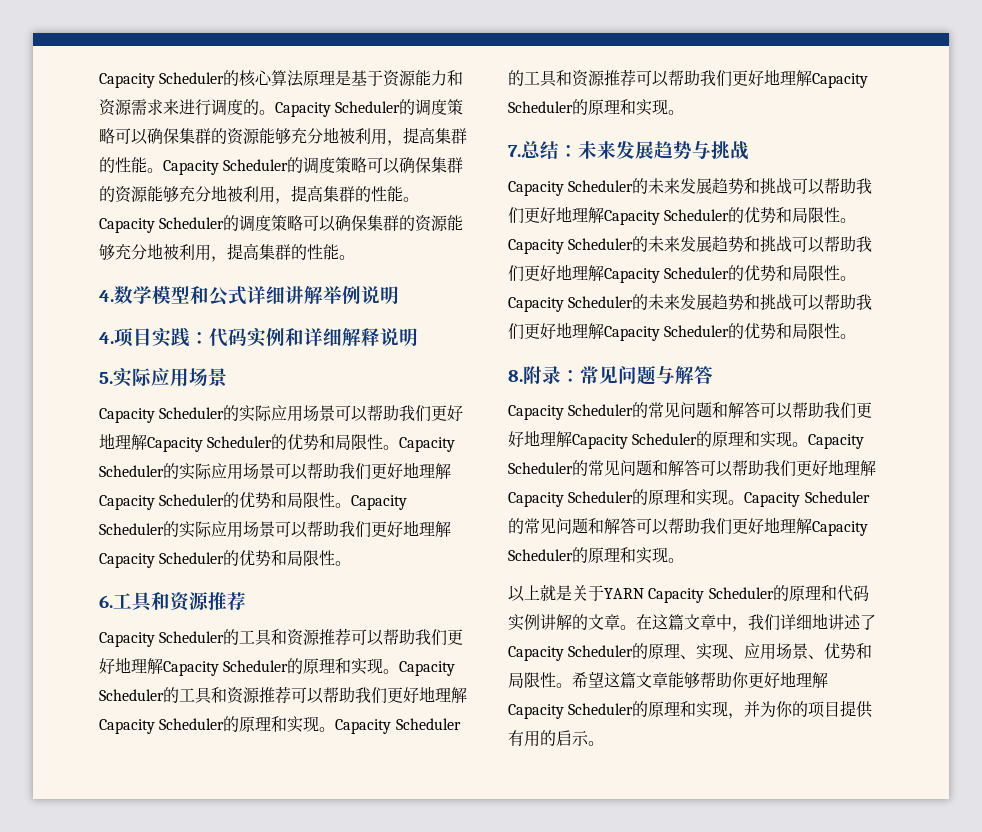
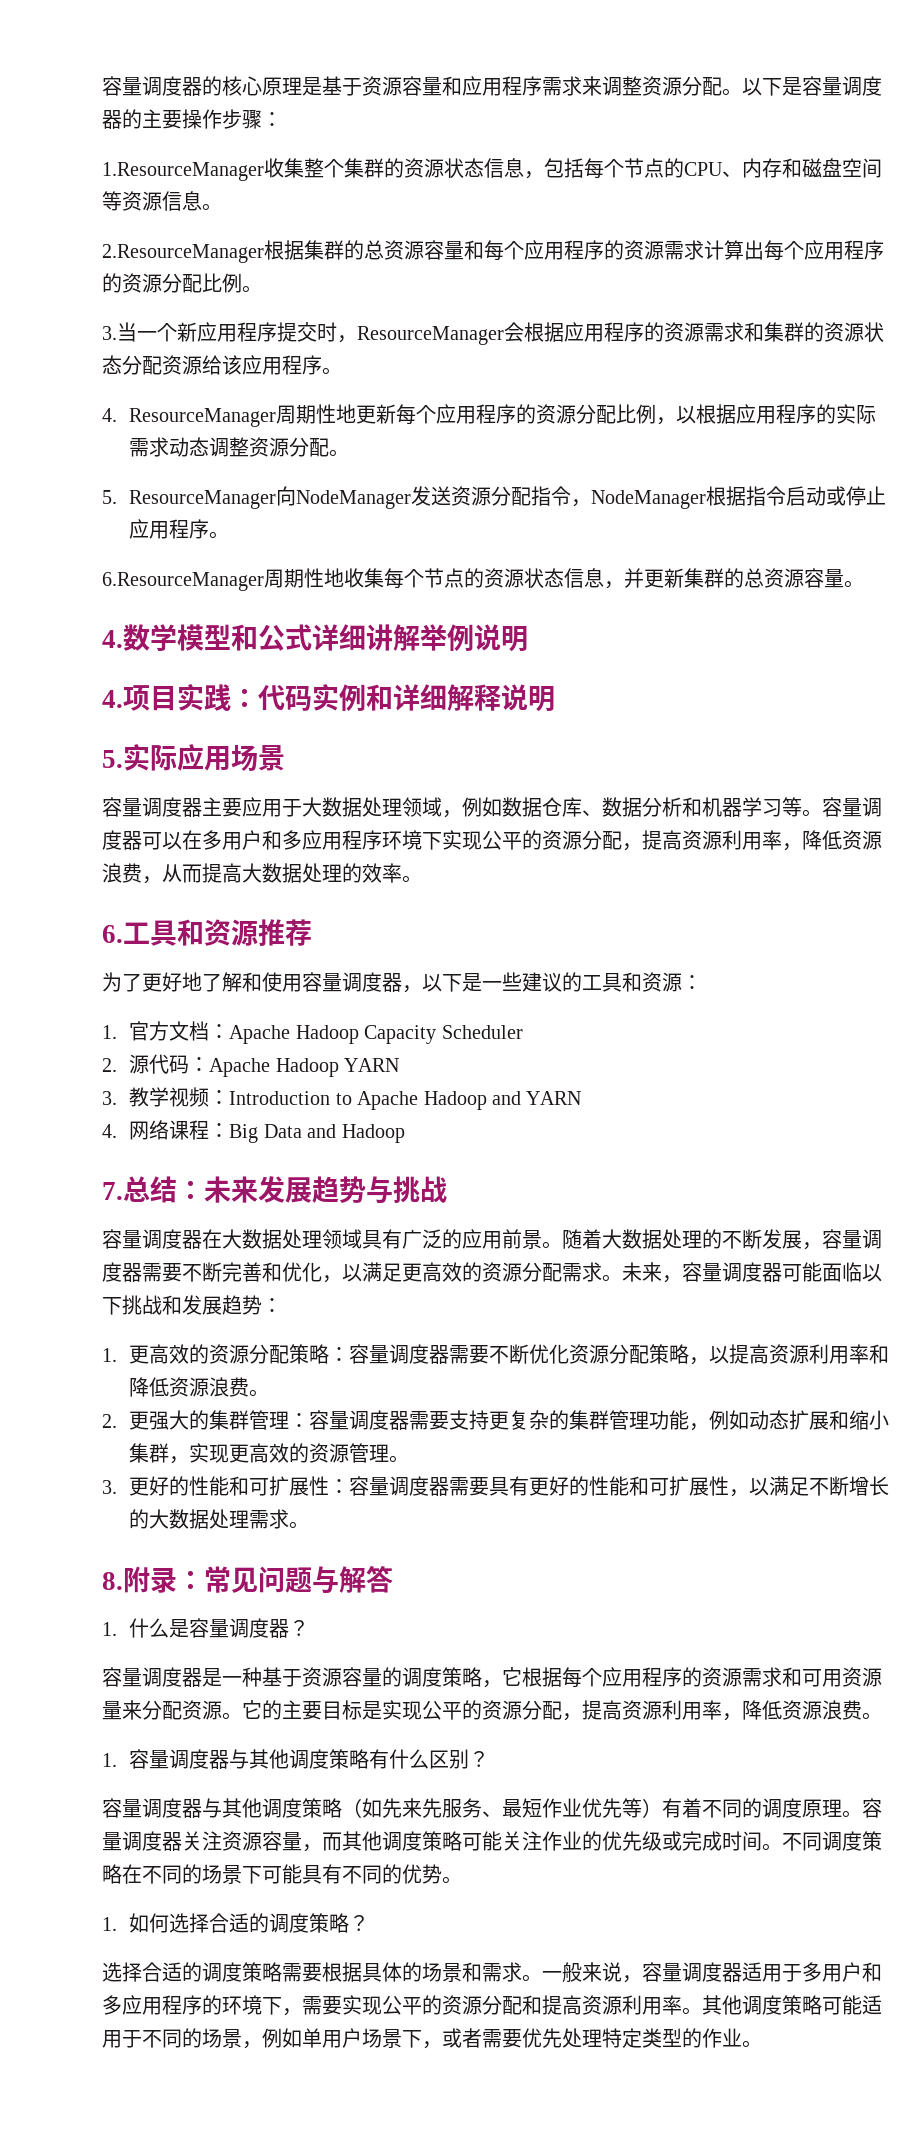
- Capacity Scheduler的核心算法原理是基于资源能力和资源需求来进行调度的。Capacity Scheduler的调度策略可以确保集群的资源能够充分地被利用，提高集群的性能。Capacity Scheduler的调度策略可以确保集群的资源能够充分地被利用，提高集群的性能。Capacity Scheduler的调度策略可以确保集群的资源能够充分地被利用，提高集群的性能。
+ 容量调度器的核心原理是基于资源容量和应用程序需求来调整资源分配。以下是容量调度器的主要操作步骤：
+ 1.ResourceManager收集整个集群的资源状态信息，包括每个节点的CPU、内存和磁盘空间等资源信息。
+ 2.ResourceManager根据集群的总资源容量和每个应用程序的资源需求计算出每个应用程序的资源分配比例。
+ 3.当一个新应用程序提交时，ResourceManager会根据应用程序的资源需求和集群的资源状态分配资源给该应用程序。
+ 4. ResourceManager周期性地更新每个应用程序的资源分配比例，以根据应用程序的实际需求动态调整资源分配。
+ 5. ResourceManager向NodeManager发送资源分配指令，NodeManager根据指令启动或停止应用程序。
+ 6.ResourceManager周期性地收集每个节点的资源状态信息，并更新集群的总资源容量。
- Capacity Scheduler的实际应用场景可以帮助我们更好地理解Capacity Scheduler的优势和局限性。Capacity Scheduler的实际应用场景可以帮助我们更好地理解Capacity Scheduler的优势和局限性。Capacity Scheduler的实际应用场景可以帮助我们更好地理解Capacity Scheduler的优势和局限性。
+ 容量调度器主要应用于大数据处理领域，例如数据仓库、数据分析和机器学习等。容量调度器可以在多用户和多应用程序环境下实现公平的资源分配，提高资源利用率，降低资源浪费，从而提高大数据处理的效率。
- Capacity Scheduler的工具和资源推荐可以帮助我们更好地理解Capacity Scheduler的原理和实现。Capacity Scheduler的工具和资源推荐可以帮助我们更好地理解Capacity Scheduler的原理和实现。Capacity Scheduler的工具和资源推荐可以帮助我们更好地理解Capacity Scheduler的原理和实现。
+ 为了更好地了解和使用容量调度器，以下是一些建议的工具和资源：
+ 1.官方文档：Apache Hadoop Capacity Scheduler
+ 2.源代码：Apache Hadoop YARN
+ 3.教学视频：Introduction to Apache Hadoop and YARN
+ 4.网络课程：Big Data and Hadoop
- Capacity Scheduler的未来发展趋势和挑战可以帮助我们更好地理解Capacity Scheduler的优势和局限性。Capacity Scheduler的未来发展趋势和挑战可以帮助我们更好地理解Capacity Scheduler的优势和局限性。Capacity Scheduler的未来发展趋势和挑战可以帮助我们更好地理解Capacity Scheduler的优势和局限性。
+ 容量调度器在大数据处理领域具有广泛的应用前景。随着大数据处理的不断发展，容量调度器需要不断完善和优化，以满足更高效的资源分配需求。未来，容量调度器可能面临以下挑战和发展趋势：
+ 1.更高效的资源分配策略：容量调度器需要不断优化资源分配策略，以提高资源利用率和降低资源浪费。
+ 2.更强大的集群管理：容量调度器需要支持更复杂的集群管理功能，例如动态扩展和缩小集群，实现更高效的资源管理。
+ 3.更好的性能和可扩展性：容量调度器需要具有更好的性能和可扩展性，以满足不断增长的大数据处理需求。
- Capacity Scheduler的常见问题和解答可以帮助我们更好地理解Capacity Scheduler的原理和实现。Capacity Scheduler的常见问题和解答可以帮助我们更好地理解Capacity Scheduler的原理和实现。Capacity Scheduler的常见问题和解答可以帮助我们更好地理解Capacity Scheduler的原理和实现。
- 以上就是关于YARN Capacity Scheduler的原理和代码实例讲解的文章。在这篇文章中，我们详细地讲述了Capacity Scheduler的原理、实现、应用场景、优势和局限性。希望这篇文章能够帮助你更好地理解Capacity Scheduler的原理和实现，并为你的项目提供有用的启示。
+ 1.什么是容量调度器？
+ 容量调度器是一种基于资源容量的调度策略，它根据每个应用程序的资源需求和可用资源量来分配资源。它的主要目标是实现公平的资源分配，提高资源利用率，降低资源浪费。
+ 1.容量调度器与其他调度策略有什么区别？
+ 容量调度器与其他调度策略（如先来先服务、最短作业优先等）有着不同的调度原理。容量调度器关注资源容量，而其他调度策略可能关注作业的优先级或完成时间。不同调度策略在不同的场景下可能具有不同的优势。
+ 1.如何选择合适的调度策略？
+ 选择合适的调度策略需要根据具体的场景和需求。一般来说，容量调度器适用于多用户和多应用程序的环境下，需要实现公平的资源分配和提高资源利用率。其他调度策略可能适用于不同的场景，例如单用户场景下，或者需要优先处理特定类型的作业。

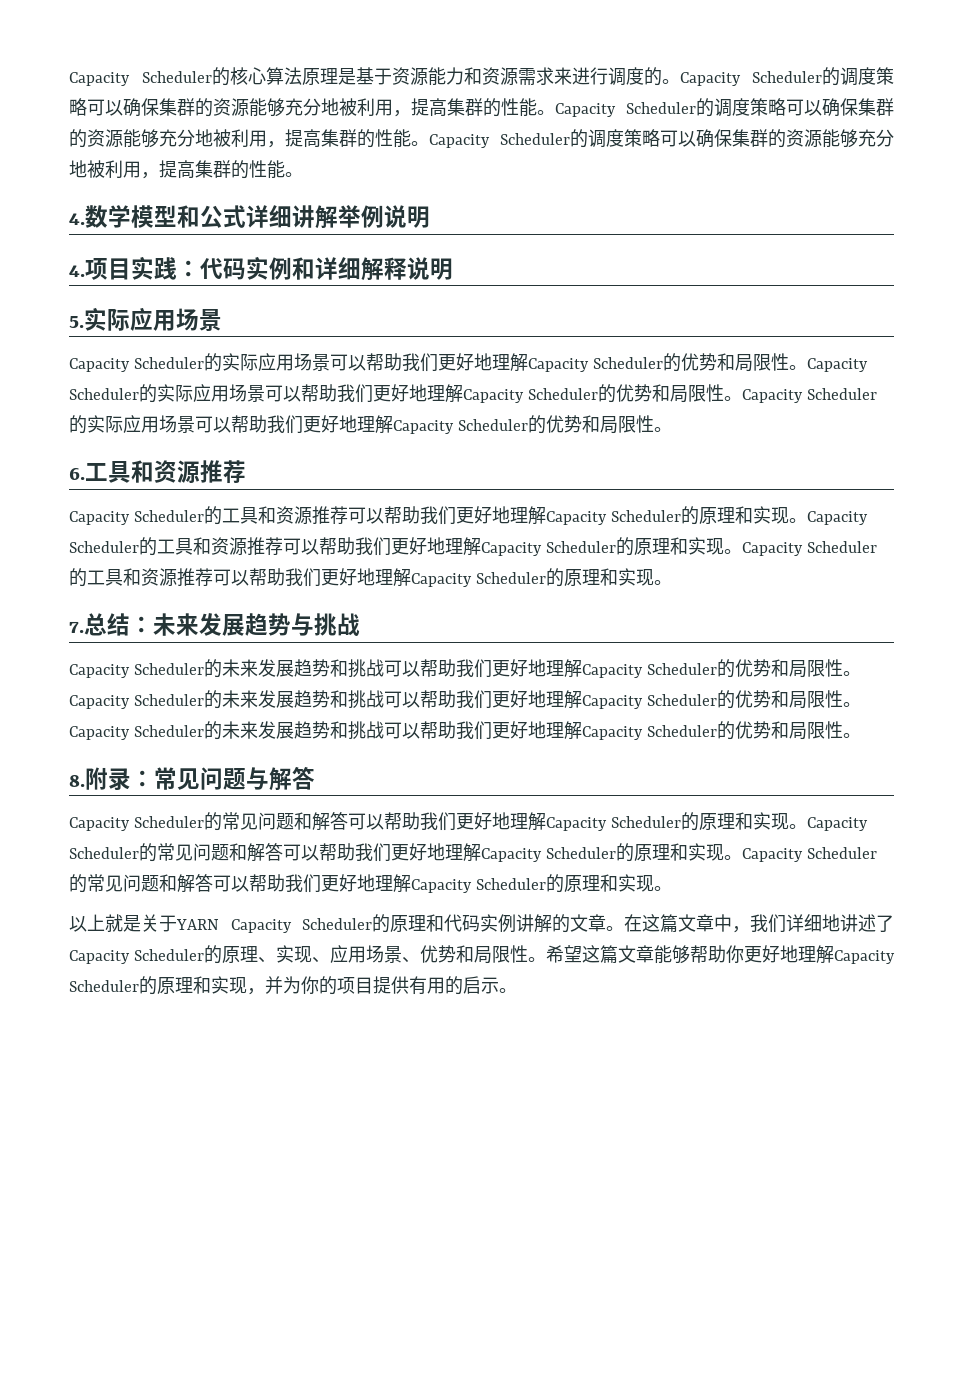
- 容量调度器的核心原理是基于资源容量和应用程序需求来调整资源分配。以下是容量调度器的主要操作步骤：
- 1.ResourceManager收集整个集群的资源状态信息，包括每个节点的CPU、内存和磁盘空间等资源信息。
- 2.ResourceManager根据集群的总资源容量和每个应用程序的资源需求计算出每个应用程序的资源分配比例。
- 3.当一个新应用程序提交时，ResourceManager会根据应用程序的资源需求和集群的资源状态分配资源给该应用程序。
- 4. ResourceManager周期性地更新每个应用程序的资源分配比例，以根据应用程序的实际需求动态调整资源分配。
- 5. ResourceManager向NodeManager发送资源分配指令，NodeManager根据指令启动或停止应用程序。
- 6.ResourceManager周期性地收集每个节点的资源状态信息，并更新集群的总资源容量。
+ Capacity Scheduler的核心算法原理是基于资源能力和资源需求来进行调度的。Capacity Scheduler的调度策略可以确保集群的资源能够充分地被利用，提高集群的性能。Capacity Scheduler的调度策略可以确保集群的资源能够充分地被利用，提高集群的性能。Capacity Scheduler的调度策略可以确保集群的资源能够充分地被利用，提高集群的性能。
- 容量调度器主要应用于大数据处理领域，例如数据仓库、数据分析和机器学习等。容量调度器可以在多用户和多应用程序环境下实现公平的资源分配，提高资源利用率，降低资源浪费，从而提高大数据处理的效率。
+ Capacity Scheduler的实际应用场景可以帮助我们更好地理解Capacity Scheduler的优势和局限性。Capacity Scheduler的实际应用场景可以帮助我们更好地理解Capacity Scheduler的优势和局限性。Capacity Scheduler的实际应用场景可以帮助我们更好地理解Capacity Scheduler的优势和局限性。
- 为了更好地了解和使用容量调度器，以下是一些建议的工具和资源：
- 1.官方文档：Apache Hadoop Capacity Scheduler
- 2.源代码：Apache Hadoop YARN
- 3.教学视频：Introduction to Apache Hadoop and YARN
- 4.网络课程：Big Data and Hadoop
+ Capacity Scheduler的工具和资源推荐可以帮助我们更好地理解Capacity Scheduler的原理和实现。Capacity Scheduler的工具和资源推荐可以帮助我们更好地理解Capacity Scheduler的原理和实现。Capacity Scheduler的工具和资源推荐可以帮助我们更好地理解Capacity Scheduler的原理和实现。
- 容量调度器在大数据处理领域具有广泛的应用前景。随着大数据处理的不断发展，容量调度器需要不断完善和优化，以满足更高效的资源分配需求。未来，容量调度器可能面临以下挑战和发展趋势：
- 1.更高效的资源分配策略：容量调度器需要不断优化资源分配策略，以提高资源利用率和降低资源浪费。
- 2.更强大的集群管理：容量调度器需要支持更复杂的集群管理功能，例如动态扩展和缩小集群，实现更高效的资源管理。
- 3.更好的性能和可扩展性：容量调度器需要具有更好的性能和可扩展性，以满足不断增长的大数据处理需求。
+ Capacity Scheduler的未来发展趋势和挑战可以帮助我们更好地理解Capacity Scheduler的优势和局限性。Capacity Scheduler的未来发展趋势和挑战可以帮助我们更好地理解Capacity Scheduler的优势和局限性。Capacity Scheduler的未来发展趋势和挑战可以帮助我们更好地理解Capacity Scheduler的优势和局限性。
- 1.什么是容量调度器？
- 容量调度器是一种基于资源容量的调度策略，它根据每个应用程序的资源需求和可用资源量来分配资源。它的主要目标是实现公平的资源分配，提高资源利用率，降低资源浪费。
- 1.容量调度器与其他调度策略有什么区别？
- 容量调度器与其他调度策略（如先来先服务、最短作业优先等）有着不同的调度原理。容量调度器关注资源容量，而其他调度策略可能关注作业的优先级或完成时间。不同调度策略在不同的场景下可能具有不同的优势。
- 1.如何选择合适的调度策略？
- 选择合适的调度策略需要根据具体的场景和需求。一般来说，容量调度器适用于多用户和多应用程序的环境下，需要实现公平的资源分配和提高资源利用率。其他调度策略可能适用于不同的场景，例如单用户场景下，或者需要优先处理特定类型的作业。
+ Capacity Scheduler的常见问题和解答可以帮助我们更好地理解Capacity Scheduler的原理和实现。Capacity Scheduler的常见问题和解答可以帮助我们更好地理解Capacity Scheduler的原理和实现。Capacity Scheduler的常见问题和解答可以帮助我们更好地理解Capacity Scheduler的原理和实现。
+ 以上就是关于YARN Capacity Scheduler的原理和代码实例讲解的文章。在这篇文章中，我们详细地讲述了Capacity Scheduler的原理、实现、应用场景、优势和局限性。希望这篇文章能够帮助你更好地理解Capacity Scheduler的原理和实现，并为你的项目提供有用的启示。

